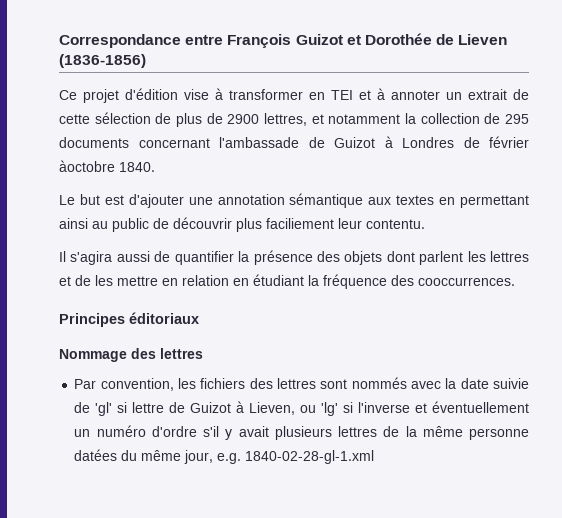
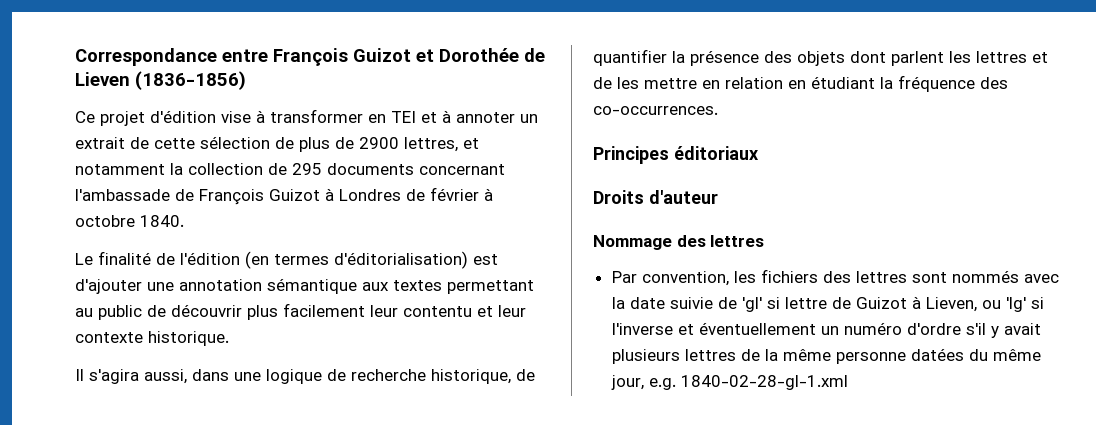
- Ce projet d'édition vise à transformer en TEI et à annoter un extrait de cette sélection de plus de 2900 lettres, et notamment la collection de 295 documents concernant l'ambassade de Guizot à Londres de février àoctobre 1840.
+ Ce projet d'édition vise à transformer en TEI et à annoter un extrait de cette sélection de plus de 2900 lettres, et notamment la collection de 295 documents concernant l'ambassade de François Guizot à Londres de février à octobre 1840.
- Le but est d'ajouter une annotation sémantique aux textes en permettant ainsi au public de découvrir plus faciliement leur contentu.
- Il s'agira aussi de quantifier la présence des objets dont parlent les lettres et de les mettre en relation en étudiant la fréquence des cooccurrences.
+ Le finalité de l'édition (en termes d'éditorialisation) est d'ajouter une annotation sémantique aux textes permettant au public de découvrir plus facilement leur contentu et leur contexte historique.
+ Il s'agira aussi, dans une logique de recherche historique, de quantifier la présence des objets dont parlent les lettres et de les mettre en relation en étudiant la fréquence des co-occurrences.
+ Droits d'auteur

